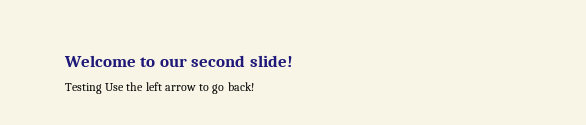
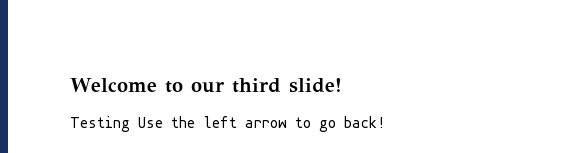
- Welcome to our second slide!
+ Welcome to our third slide!

